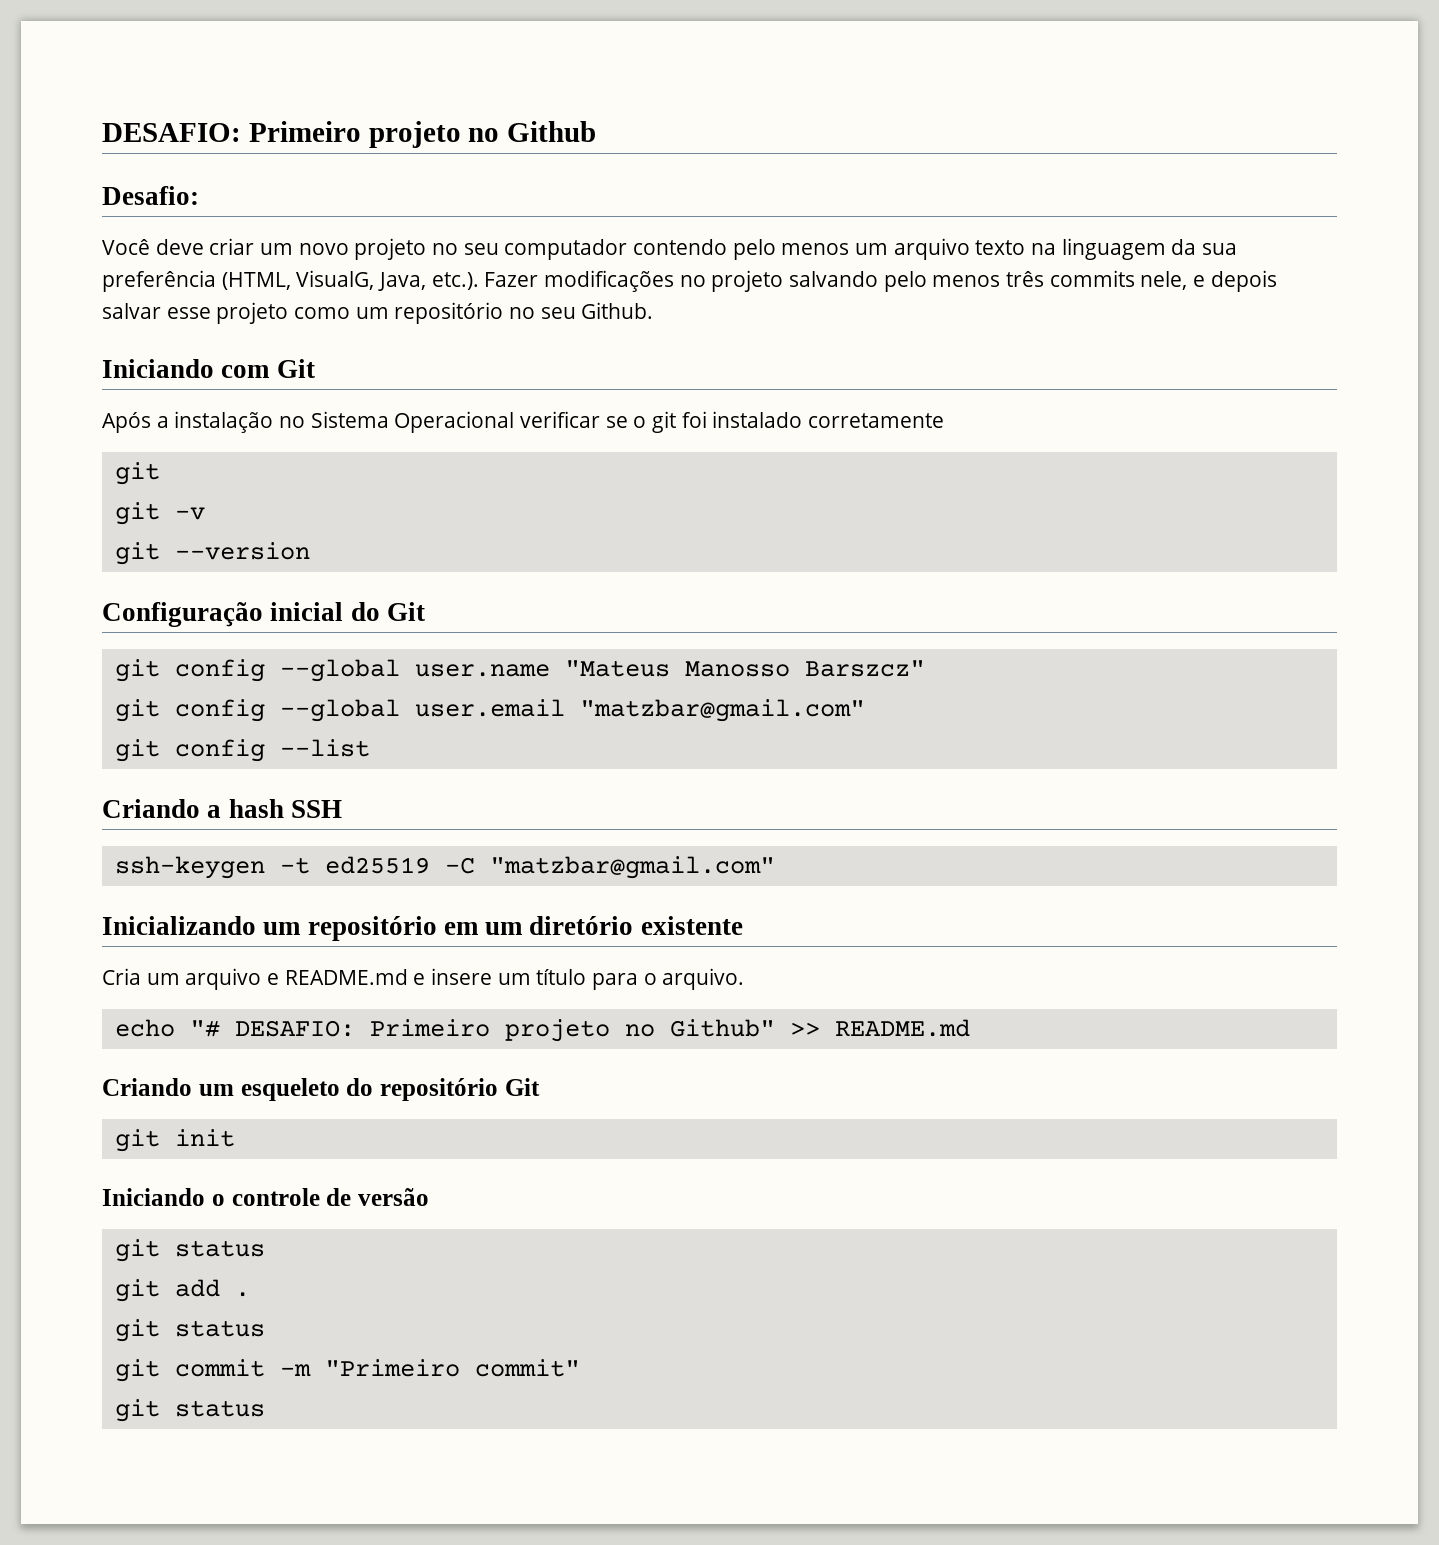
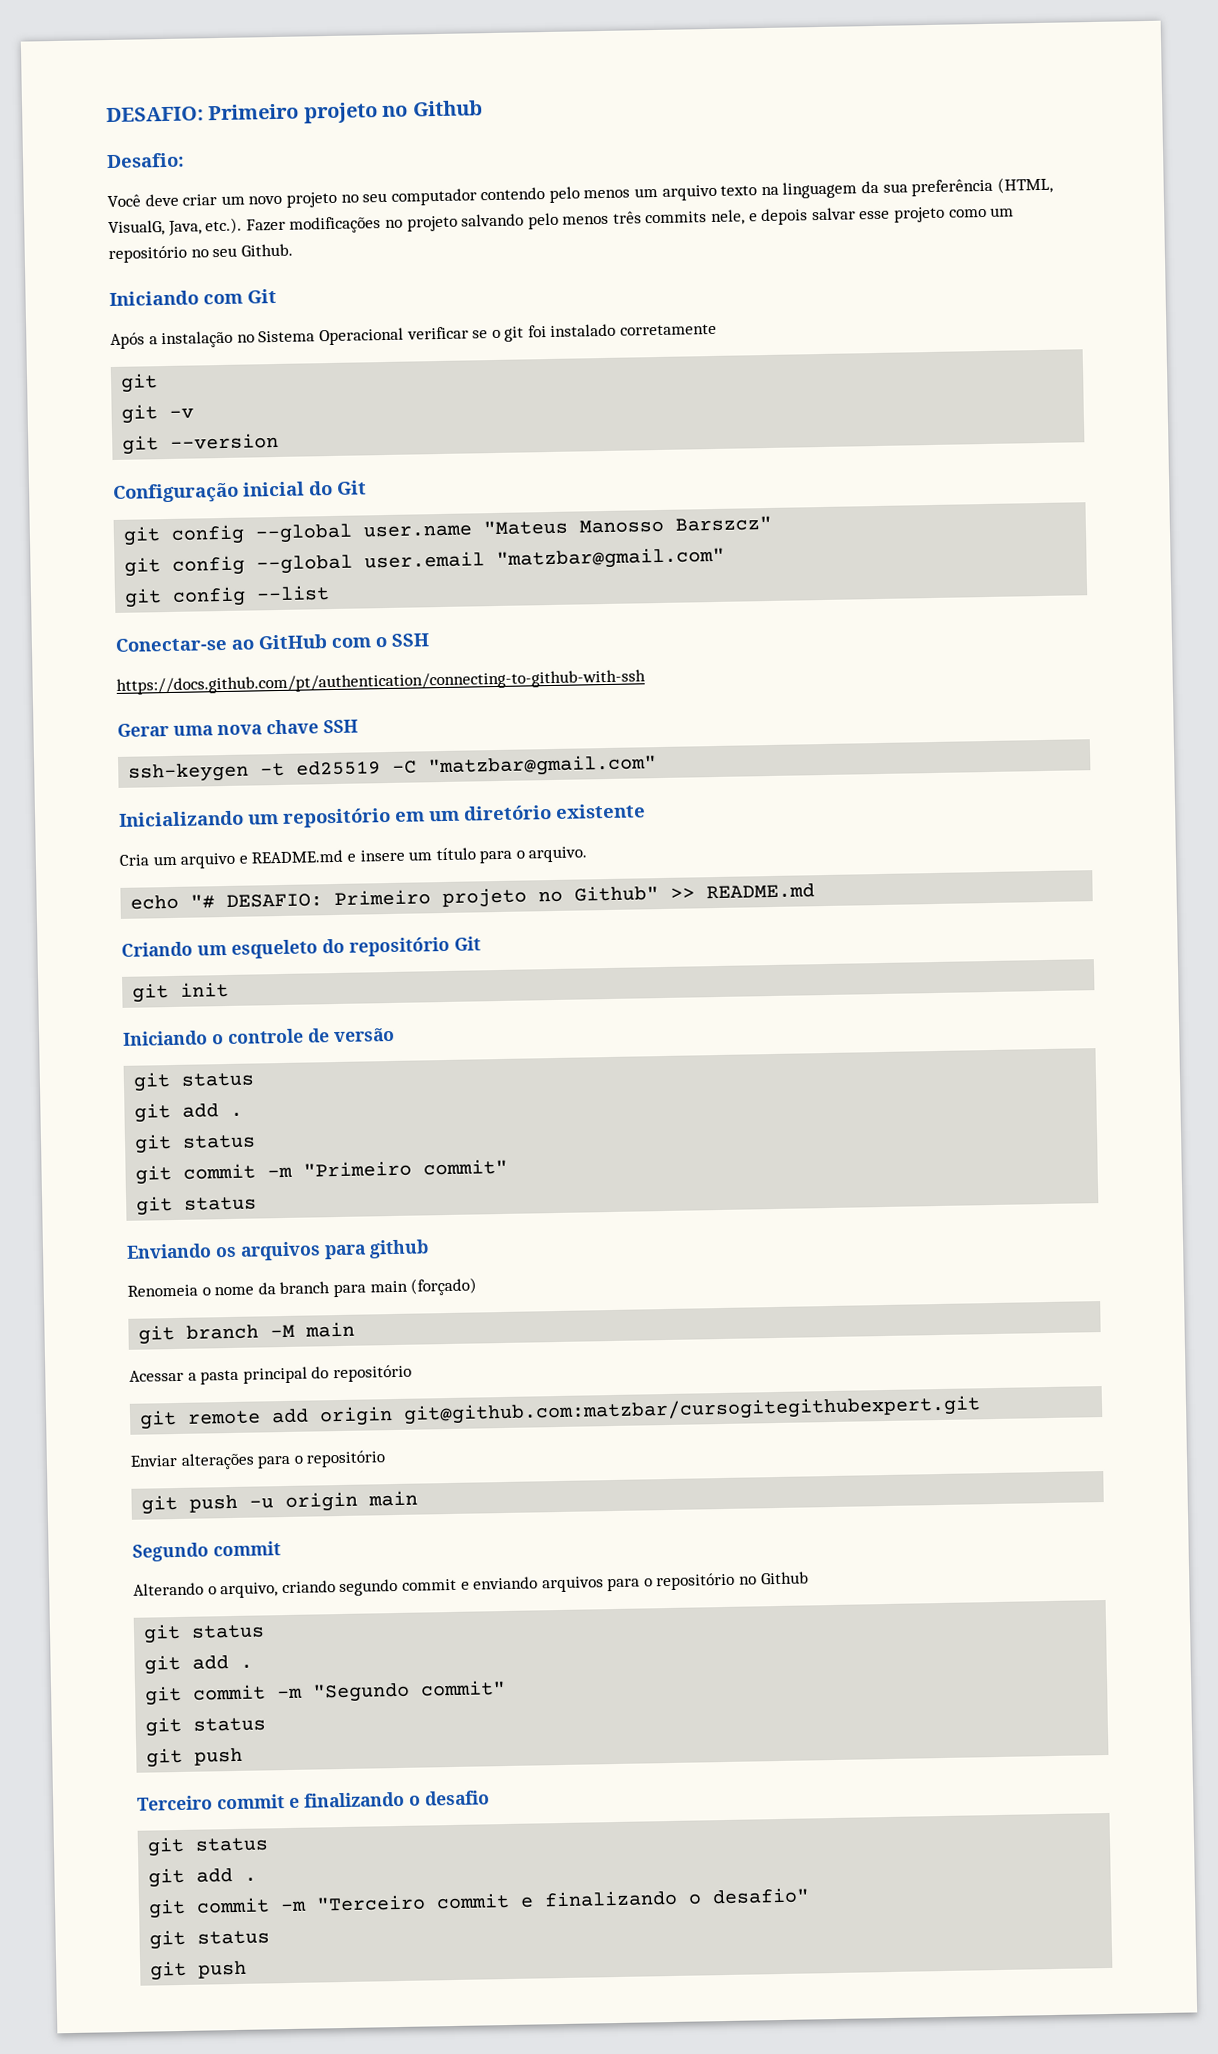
- Criando a hash SSH
+ Conectar-se ao GitHub com o SSH
+ https://docs.github.com/pt/authentication/connecting-to-github-with-ssh
+ Gerar uma nova chave SSH
+ Enviando os arquivos para github
+ Renomeia o nome da branch para main (forçado)
+ git branch -M main
+ Acessar a pasta principal do repositório
+ git remote add origin git@github.com:matzbar/cursogitegithubexpert.git
+ Enviar alterações para o repositório
+ git push -u origin main
+ Segundo commit
+ Alterando o arquivo, criando segundo commit e enviando arquivos para o repositório no Github
+ git status
+ git add .
+ git commit -m "Segundo commit"
+ git status
+ git push
+ Terceiro commit e finalizando o desafio
+ git status
+ git add .
+ git commit -m "Terceiro commit e finalizando o desafio"
+ git status
+ git push

